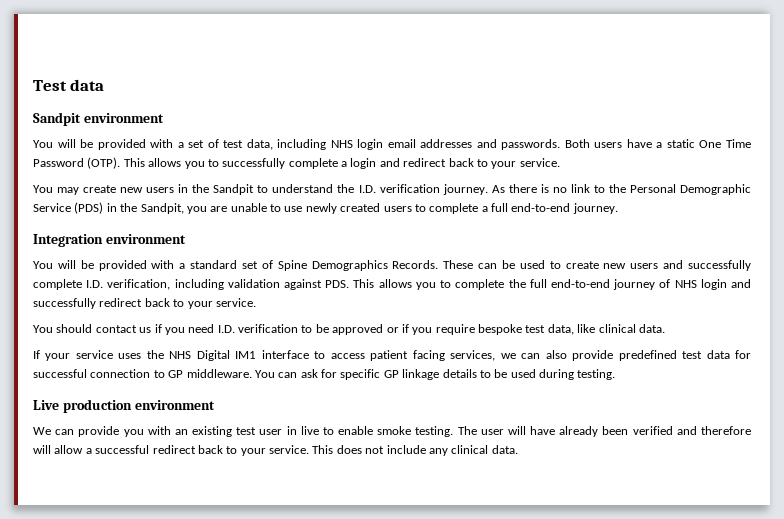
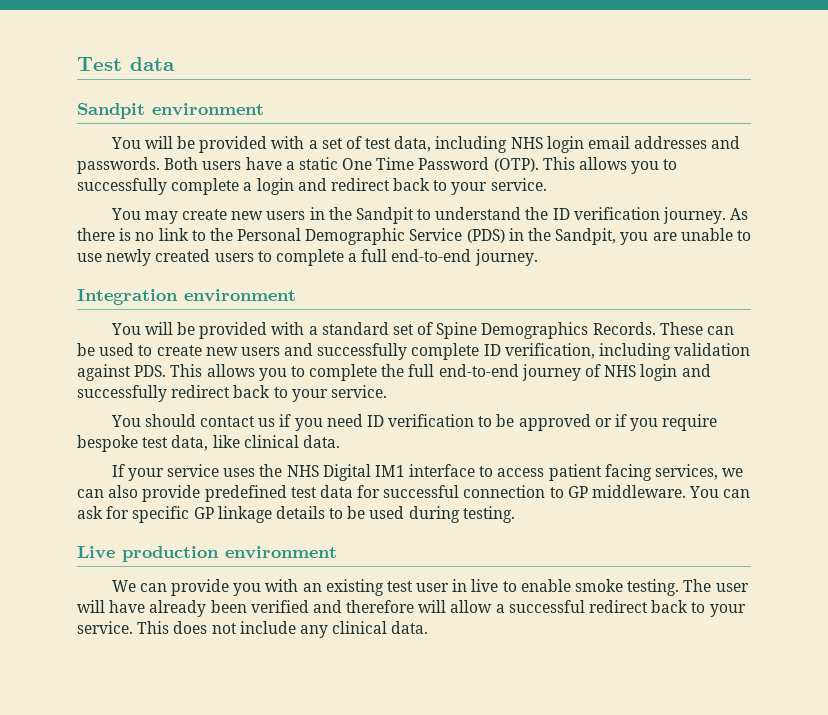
- You may create new users in the Sandpit to understand the I.D. verification journey.
+ You may create new users in the Sandpit to understand the ID verification journey.
- These can be used to create new users and successfully complete I.D. verification, including validation against PDS. This allows you to complete the full end-to-end journey of NHS login and successfully redirect back to your service.
+ These can be used to create new users and successfully complete ID verification, including validation against PDS. This allows you to complete the full end-to-end journey of NHS login and successfully redirect back to your service.
- You should contact us if you need I.D. verification to be approved or if you require bespoke test data, like clinical data.
+ You should contact us if you need ID verification to be approved or if you require bespoke test data, like clinical data.

